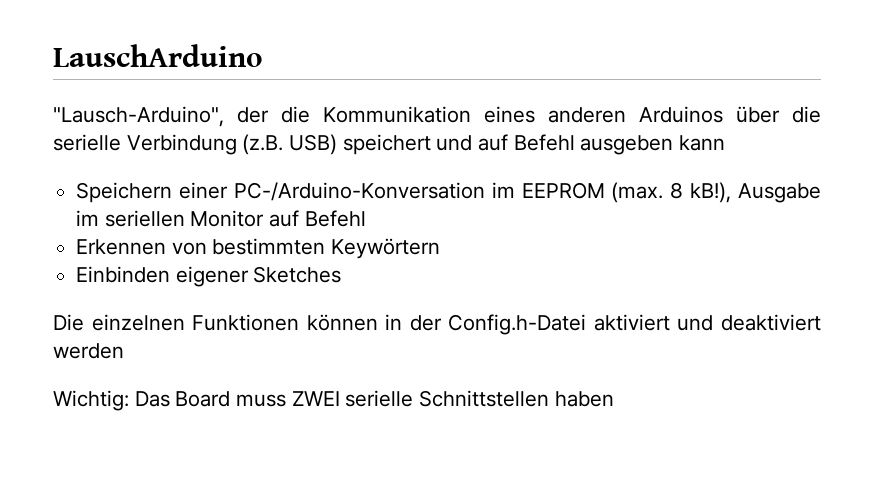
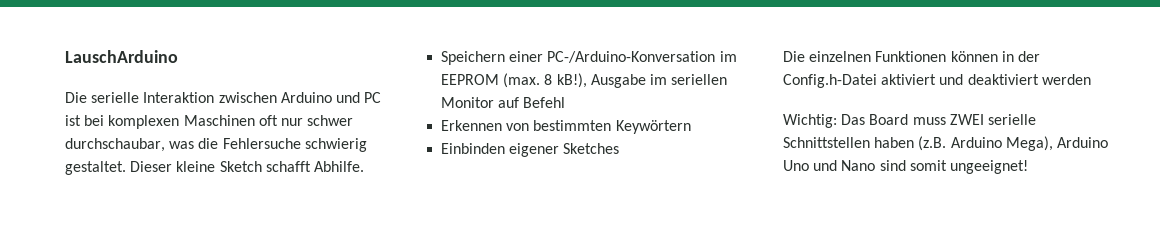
- "Lausch-Arduino", der die Kommunikation eines anderen Arduinos über die serielle Verbindung (z.B. USB) speichert und auf Befehl ausgeben kann
+ Die serielle Interaktion zwischen Arduino und PC ist bei komplexen Maschinen oft nur schwer durchschaubar, was die Fehlersuche schwierig gestaltet. Dieser kleine Sketch schafft Abhilfe.
- Wichtig: Das Board muss ZWEI serielle Schnittstellen haben
+ Wichtig: Das Board muss ZWEI serielle Schnittstellen haben (z.B. Arduino Mega), Arduino Uno und Nano sind somit ungeeignet!

